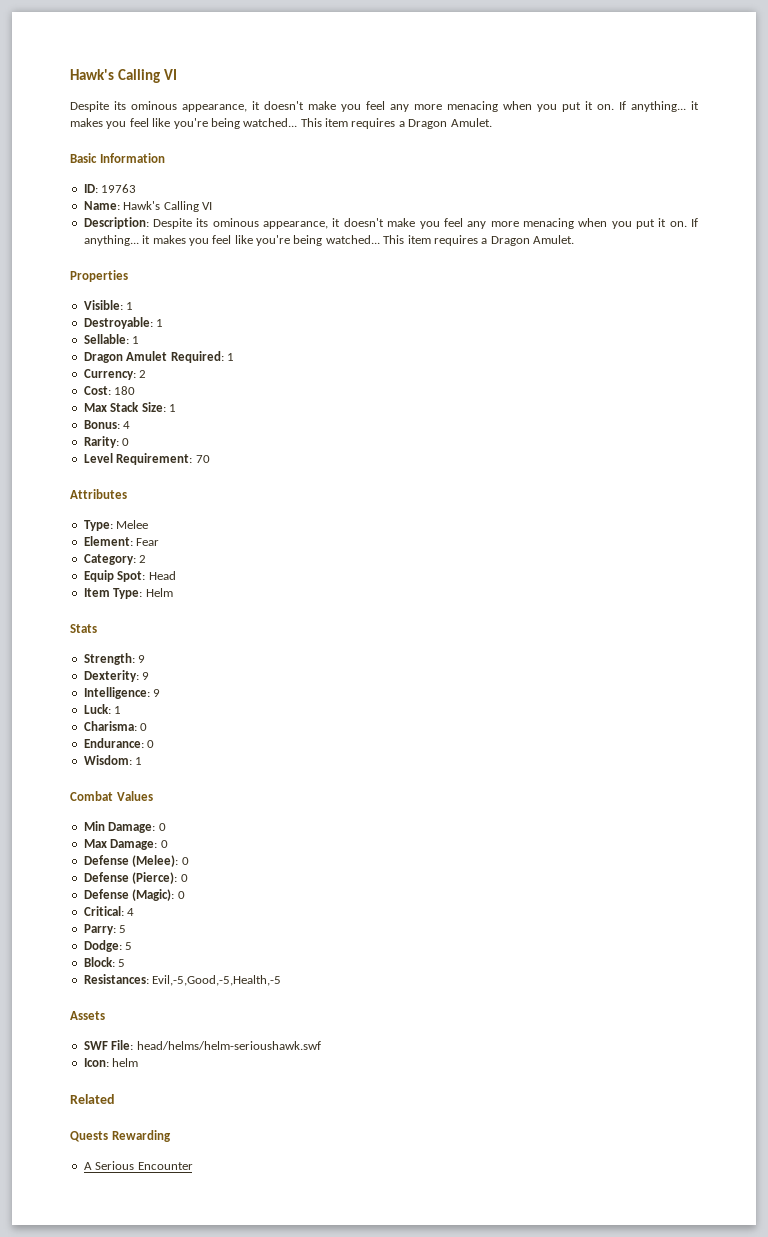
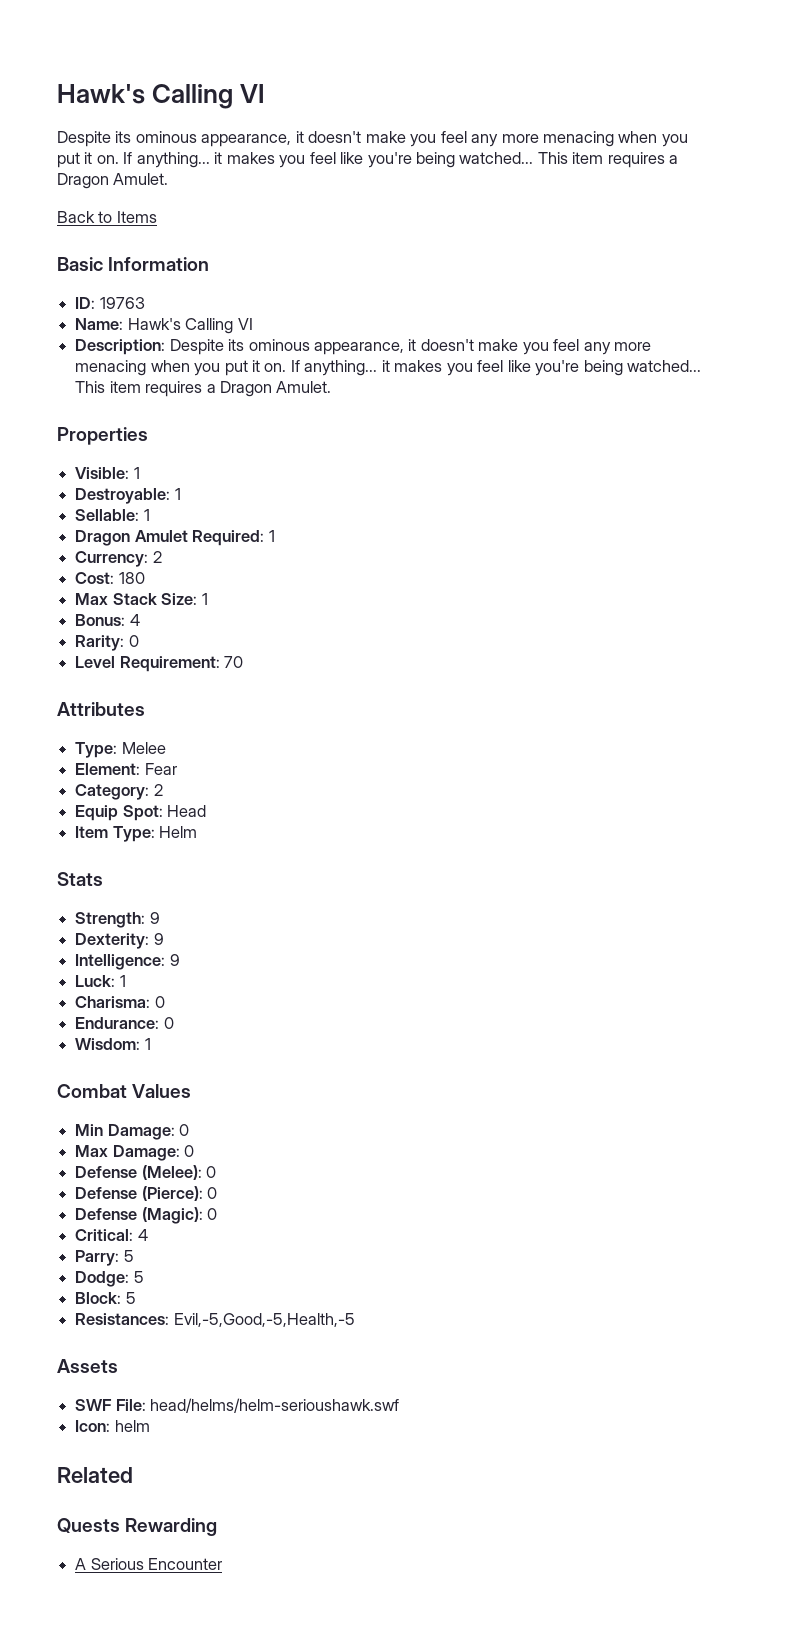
+ Back to Items

